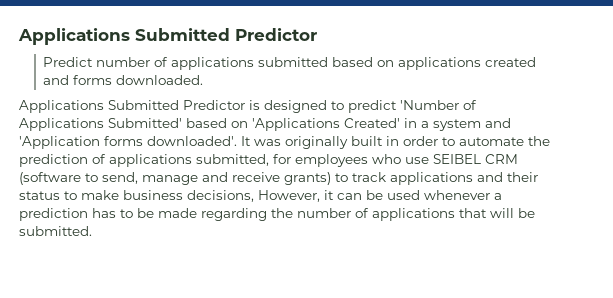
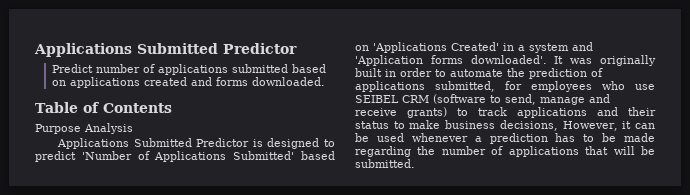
+ Table of Contents
+ Purpose Analysis

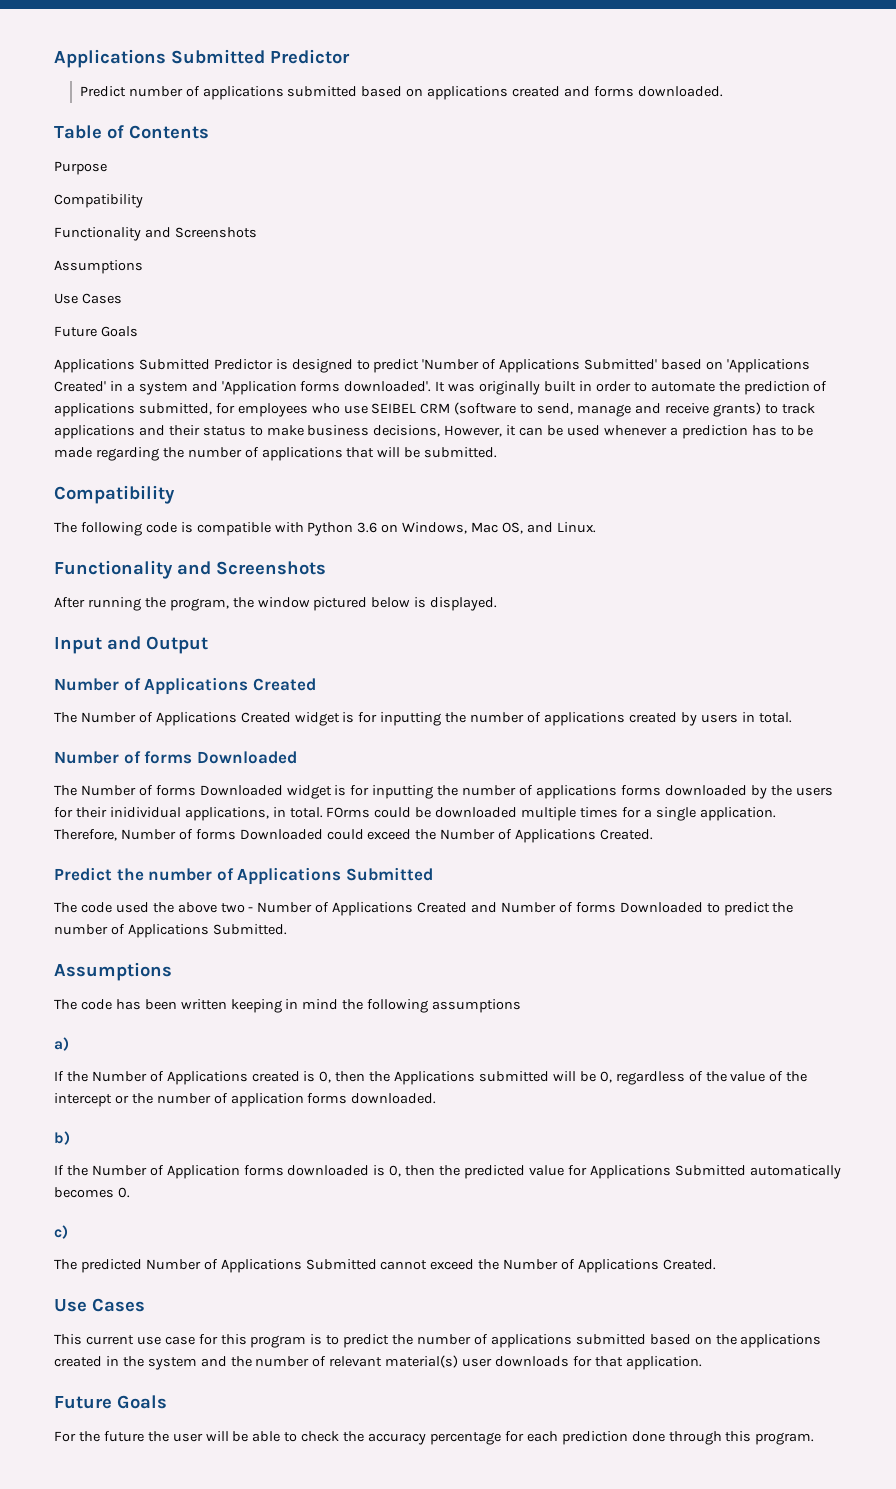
- Purpose Analysis
+ Purpose
+ Compatibility
+ Functionality and Screenshots
+ Assumptions
+ Use Cases
+ Future Goals
  It was originally built in order to automate the prediction of applications submitted, for employees who use SEIBEL CRM (software to send, manage and receive grants) to track applications and their status to make business decisions, However, it can be used whenever a prediction has to be made regarding the number of applications that will be submitted.
+ Compatibility
+ The following code is compatible with Python 3.6 on Windows, Mac OS, and Linux.
+ Functionality and Screenshots
+ After running the program, the window pictured below is displayed.
+ Input and Output
+ Number of Applications Created
+ The Number of Applications Created widget is for inputting the number of applications created by users in total.
+ Number of forms Downloaded
+ The Number of forms Downloaded widget is for inputting the number of applications forms downloaded by the users for their inidividual applications, in total. FOrms could be downloaded multiple times for a single application. Therefore, Number of forms Downloaded could exceed the Number of Applications Created.
+ Predict the number of Applications Submitted
+ The code used the above two - Number of Applications Created and Number of forms Downloaded to predict the number of Applications Submitted.
+ Assumptions
+ The code has been written keeping in mind the following assumptions
+ a)
+ If the Number of Applications created is 0, then the Applications submitted will be 0, regardless of the value of the intercept or the number of application forms downloaded.
+ b)
+ If the Number of Application forms downloaded is 0, then the predicted value for Applications Submitted automatically becomes 0.
+ c)
+ The predicted Number of Applications Submitted cannot exceed the Number of Applications Created.
+ Use Cases
+ This current use case for this program is to predict the number of applications submitted based on the applications created in the system and the number of relevant material(s) user downloads for that application.
+ Future Goals
+ For the future the user will be able to check the accuracy percentage for each prediction done through this program.

